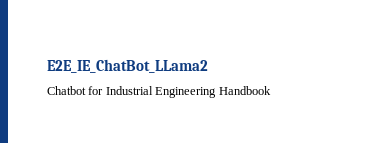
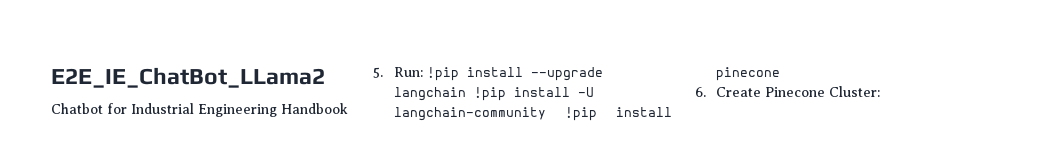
+ 5. Run: !pip install --upgrade langchain !pip install -U langchain-community !pip install pinecone
+ 6. Create Pinecone Cluster:

